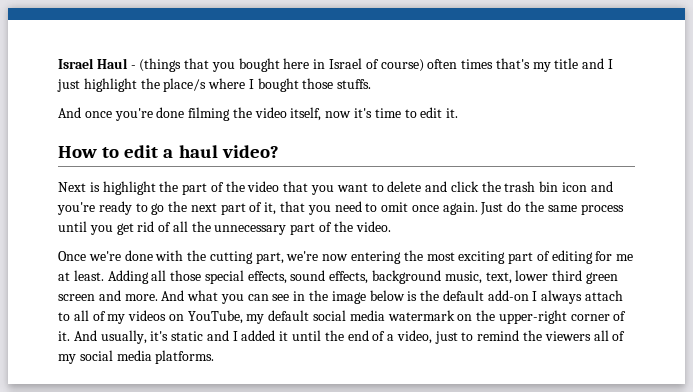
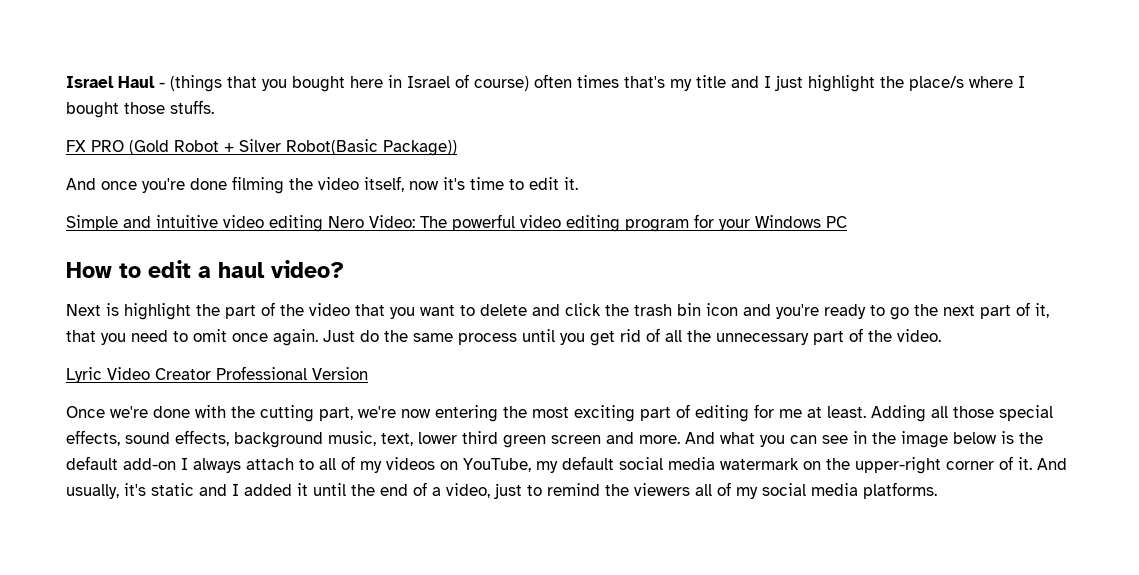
+ FX PRO (Gold Robot + Silver Robot(Basic Package))
+ Simple and intuitive video editing Nero Video: The powerful video editing program for your Windows PC
+ Lyric Video Creator Professional Version

